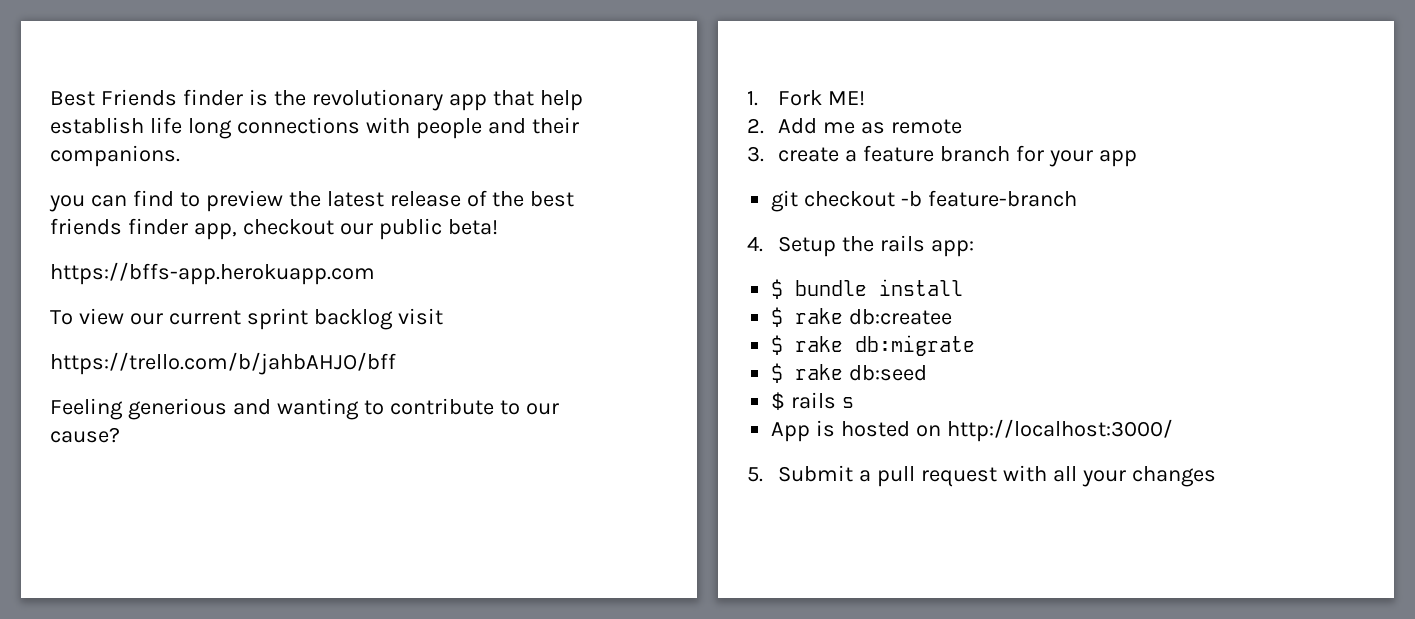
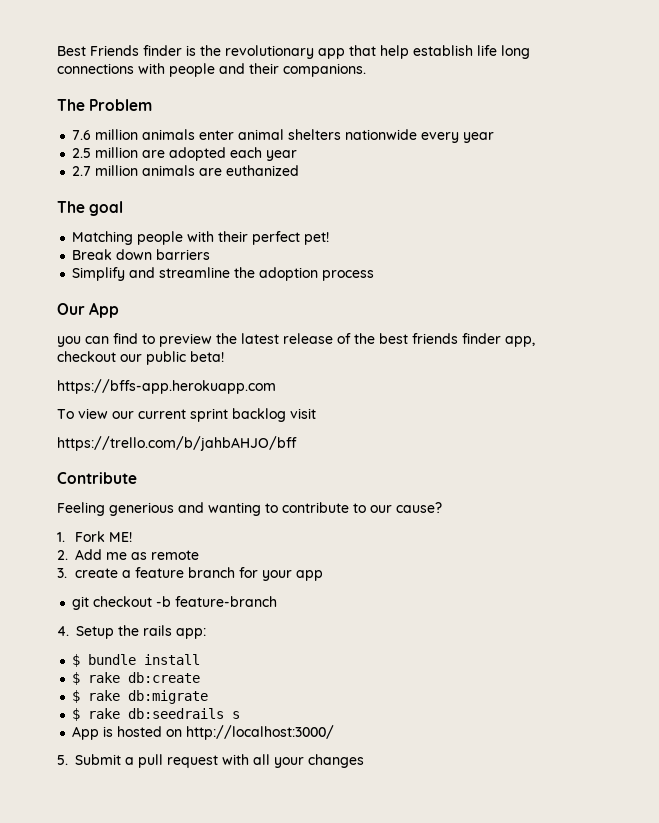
+ The Problem
+ 7.6 million animals enter animal shelters nationwide every year
+ 2.5 million are adopted each year
+ 2.7 million animals are euthanized
+ The goal
+ Matching people with their perfect pet!
+ Break down barriers
+ Simplify and streamline the adoption process
+ Our App
+ Contribute
- $ rake db:createe
+ $ rake db:create
- $ rake db:seed
- $ rails s
+ $ rake db:seedrails s

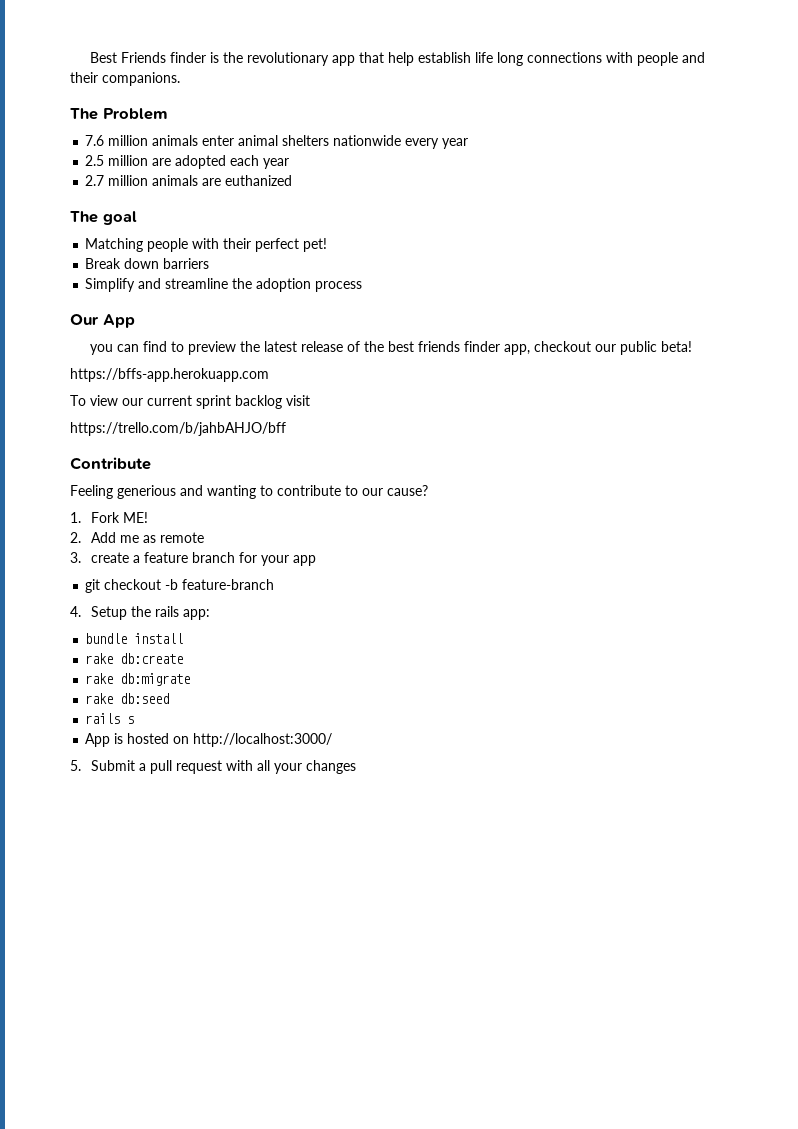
- $ bundle install
+ bundle install
- $ rake db:create
+ rake db:create
- $ rake db:migrate
+ rake db:migrate
- $ rake db:seedrails s
+ rake db:seed
+ rails s

